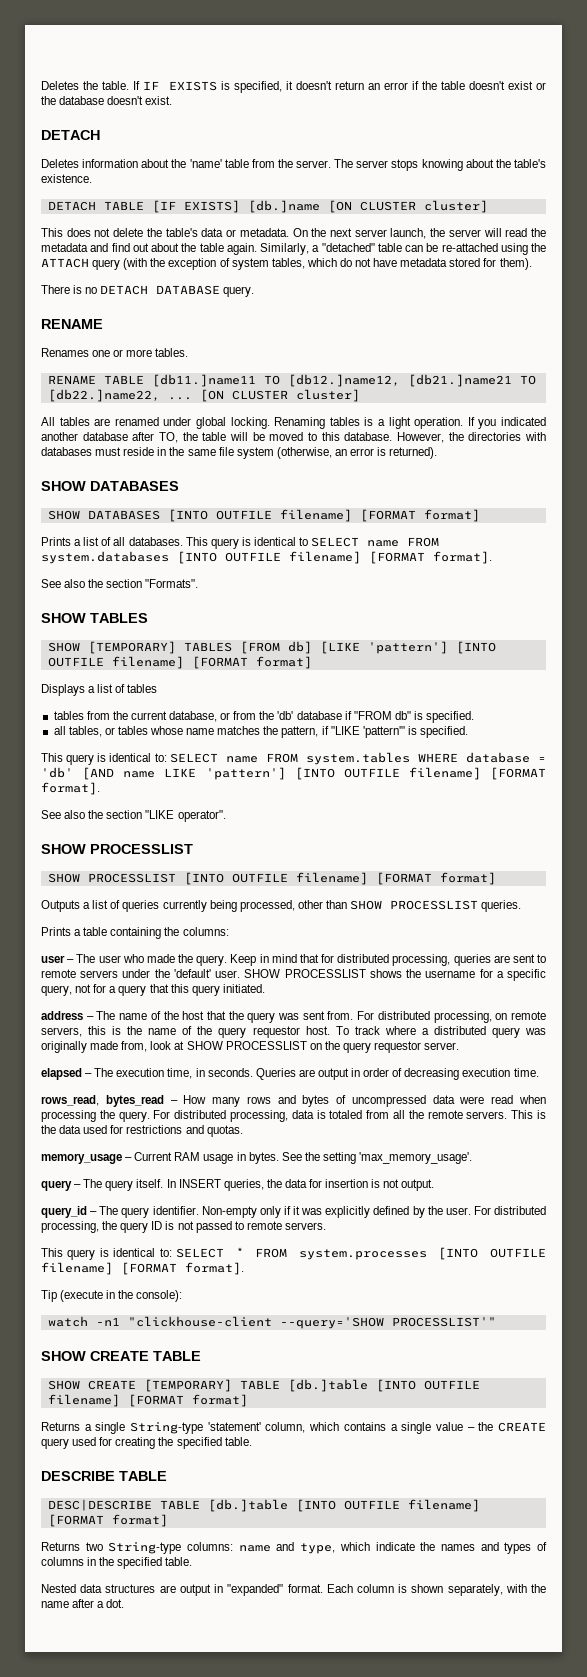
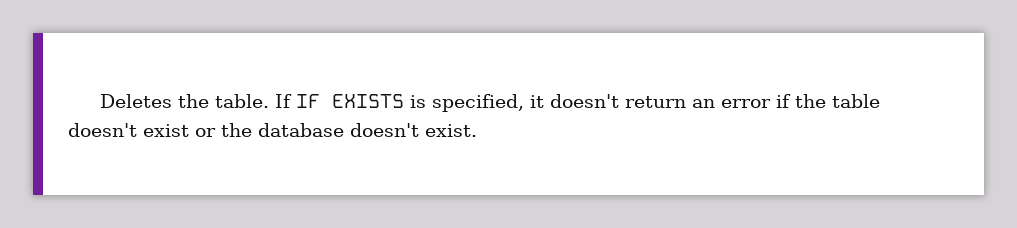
  If IF EXISTS is specified, it doesn't return an error if the table doesn't exist or the database doesn't exist.
- DETACH
- Deletes information about the 'name' table from the server. The server stops knowing about the table's existence.
- DETACH TABLE [IF EXISTS] [db.]name [ON CLUSTER cluster]
- This does not delete the table's data or metadata. On the next server launch, the server will read the metadata and find out about the table again. Similarly, a "detached" table can be re-attached using the ATTACH query (with the exception of system tables, which do not have metadata stored for them).
- There is no DETACH DATABASE query.
- RENAME
- Renames one or more tables.
- RENAME TABLE [db11.]name11 TO [db12.]name12, [db21.]name21 TO [db22.]name22, ... [ON CLUSTER cluster]
- All tables are renamed under global locking. Renaming tables is a light operation. If you indicated another database after TO, the table will be moved to this database. However, the directories with databases must reside in the same file system (otherwise, an error is returned).
- SHOW DATABASES
- SHOW DATABASES [INTO OUTFILE filename] [FORMAT format]
- Prints a list of all databases. This query is identical to SELECT name FROM system.databases [INTO OUTFILE filename] [FORMAT format].
- See also the section "Formats".
- SHOW TABLES
- SHOW [TEMPORARY] TABLES [FROM db] [LIKE 'pattern'] [INTO OUTFILE filename] [FORMAT format]
- Displays a list of tables
- tables from the current database, or from the 'db' database if "FROM db" is specified.
- all tables, or tables whose name matches the pattern, if "LIKE 'pattern'" is specified.
- This query is identical to: SELECT name FROM system.tables WHERE database = 'db' [AND name LIKE 'pattern'] [INTO OUTFILE filename] [FORMAT format].
- See also the section "LIKE operator".
- SHOW PROCESSLIST
- SHOW PROCESSLIST [INTO OUTFILE filename] [FORMAT format]
- Outputs a list of queries currently being processed, other than SHOW PROCESSLIST queries.
- Prints a table containing the columns:
- user – The user who made the query. Keep in mind that for distributed processing, queries are sent to remote servers under the 'default' user. SHOW PROCESSLIST shows the username for a specific query, not for a query that this query initiated.
- address – The name of the host that the query was sent from. For distributed processing, on remote servers, this is the name of the query requestor host. To track where a distributed query was originally made from, look at SHOW PROCESSLIST on the query requestor server.
- elapsed – The execution time, in seconds. Queries are output in order of decreasing execution time.
- rows_read, bytes_read – How many rows and bytes of uncompressed data were read when processing the query. For distributed processing, data is totaled from all the remote servers. This is the data used for restrictions and quotas.
- memory_usage – Current RAM usage in bytes. See the setting 'max_memory_usage'.
- query – The query itself. In INSERT queries, the data for insertion is not output.
- query_id – The query identifier. Non-empty only if it was explicitly defined by the user. For distributed processing, the query ID is not passed to remote servers.
- This query is identical to: SELECT * FROM system.processes [INTO OUTFILE filename] [FORMAT format].
- Tip (execute in the console):
- watch -n1 "clickhouse-client --query='SHOW PROCESSLIST'"
- SHOW CREATE TABLE
- SHOW CREATE [TEMPORARY] TABLE [db.]table [INTO OUTFILE filename] [FORMAT format]
- Returns a single String-type 'statement' column, which contains a single value – the CREATE query used for creating the specified table.
- DESCRIBE TABLE
- DESC|DESCRIBE TABLE [db.]table [INTO OUTFILE filename] [FORMAT format]
- Returns two String-type columns: name and type, which indicate the names and types of columns in the specified table.
- Nested data structures are output in "expanded" format. Each column is shown separately, with the name after a dot.

